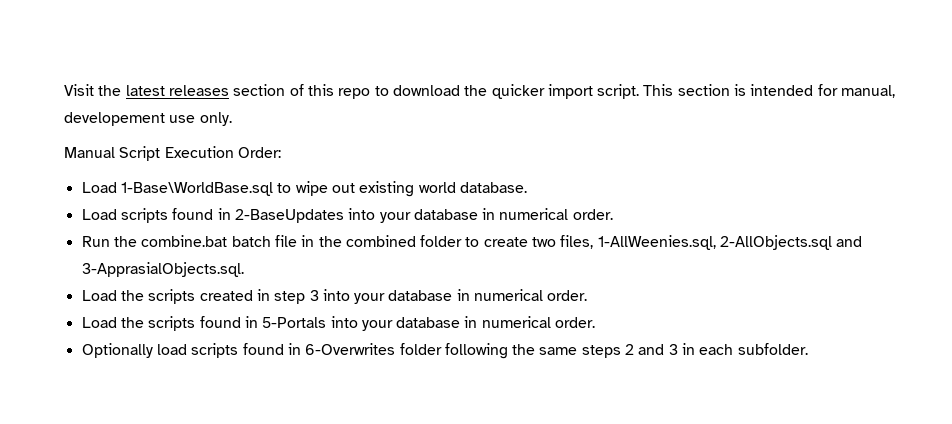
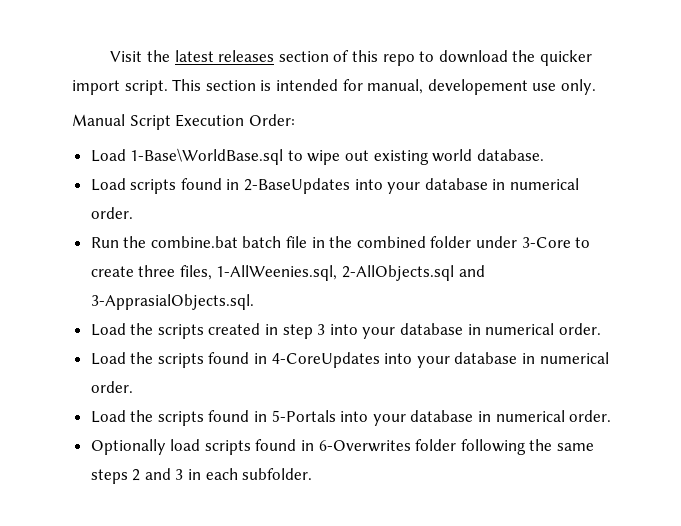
- Run the combine.bat batch file in the combined folder to create two files, 1-AllWeenies.sql, 2-AllObjects.sql and 3-ApprasialObjects.sql.
+ Run the combine.bat batch file in the combined folder under 3-Core to create three files, 1-AllWeenies.sql, 2-AllObjects.sql and 3-ApprasialObjects.sql.
+ Load the scripts found in 4-CoreUpdates into your database in numerical order.

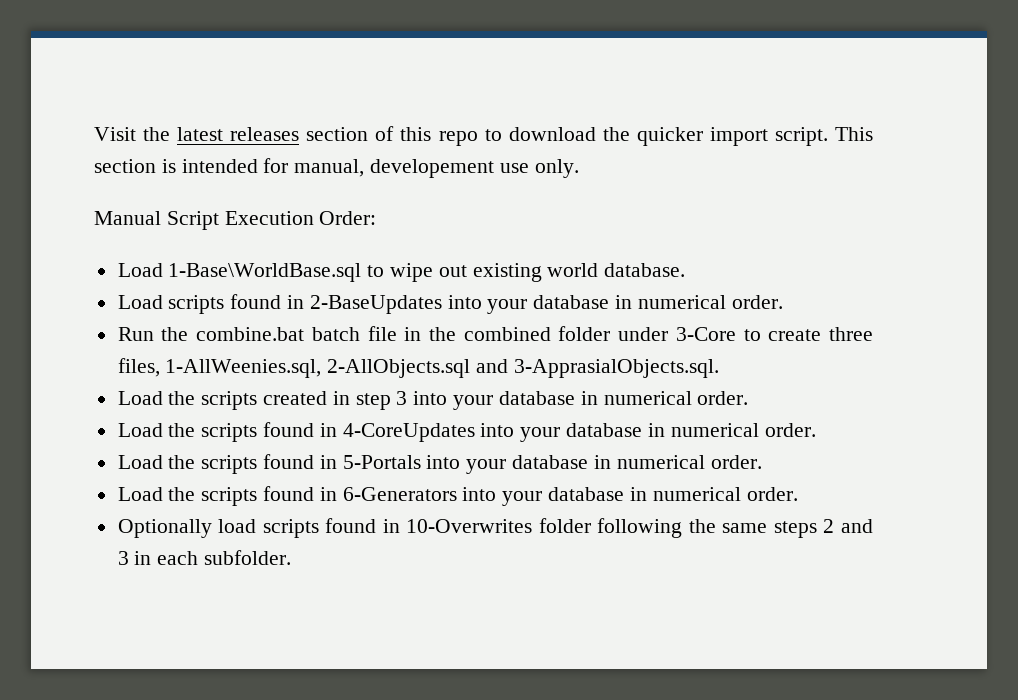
+ Load the scripts found in 6-Generators into your database in numerical order.
- Optionally load scripts found in 6-Overwrites folder following the same steps 2 and 3 in each subfolder.
+ Optionally load scripts found in 10-Overwrites folder following the same steps 2 and 3 in each subfolder.

